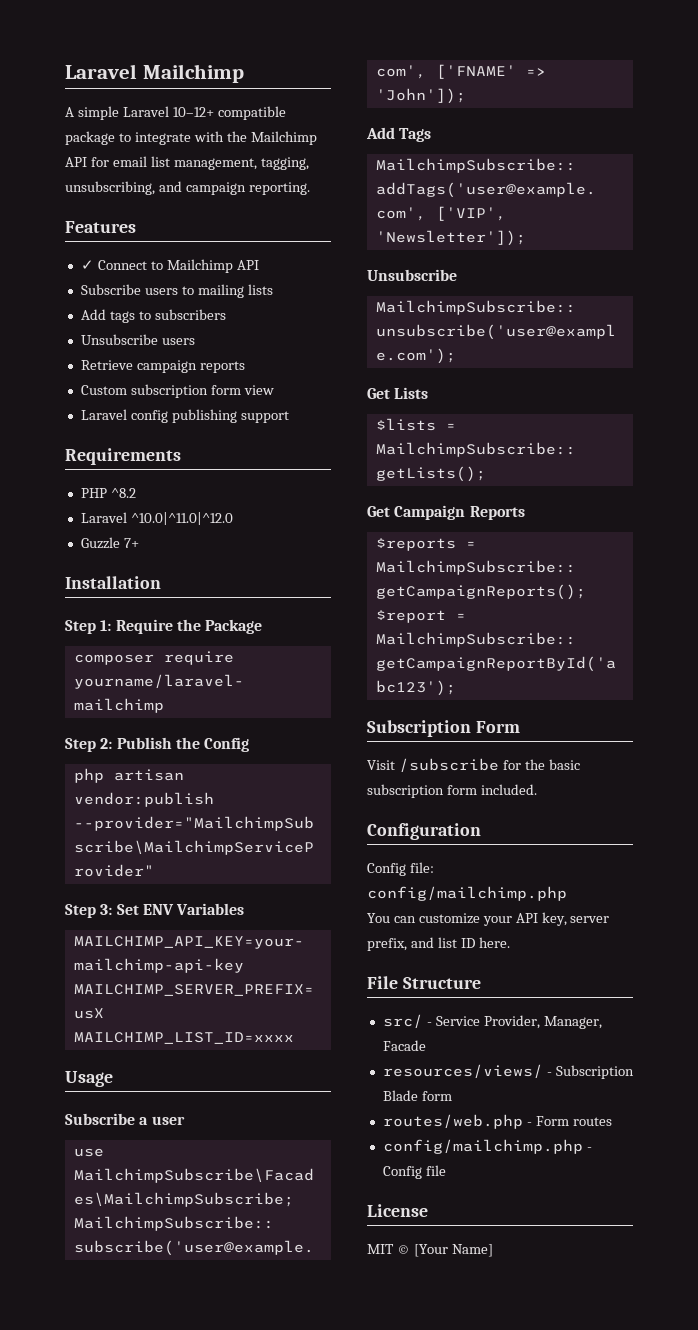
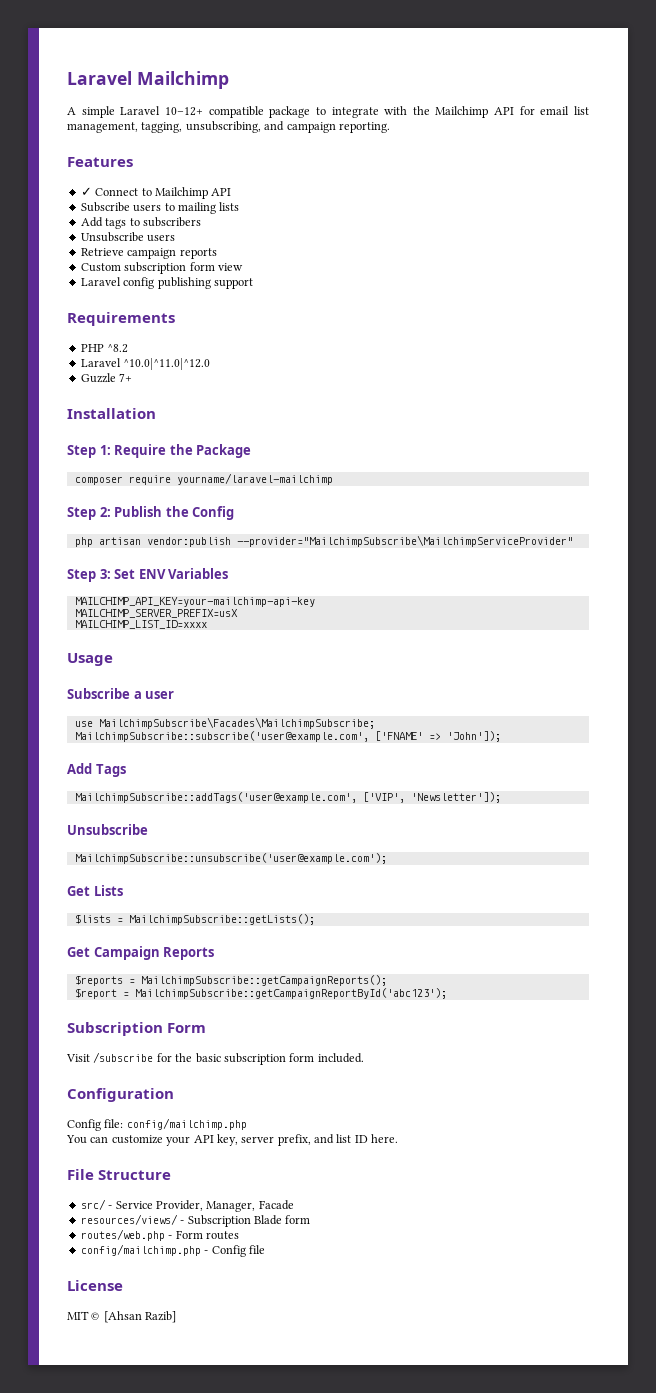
- MIT © [Your Name]
+ MIT © [Ahsan Razib]

